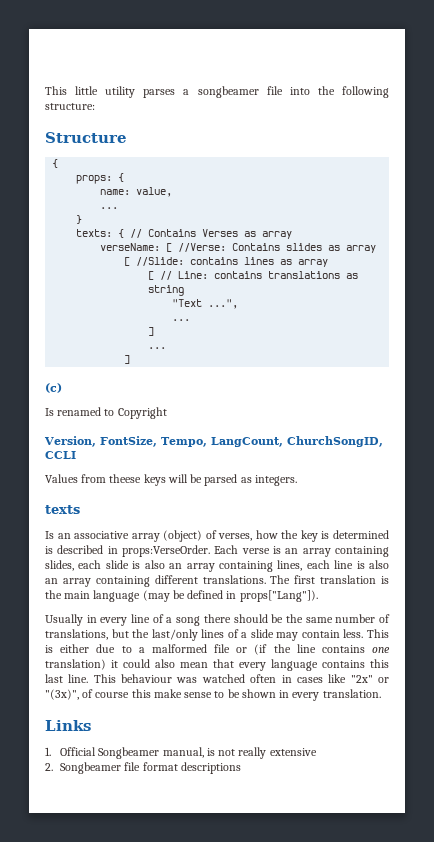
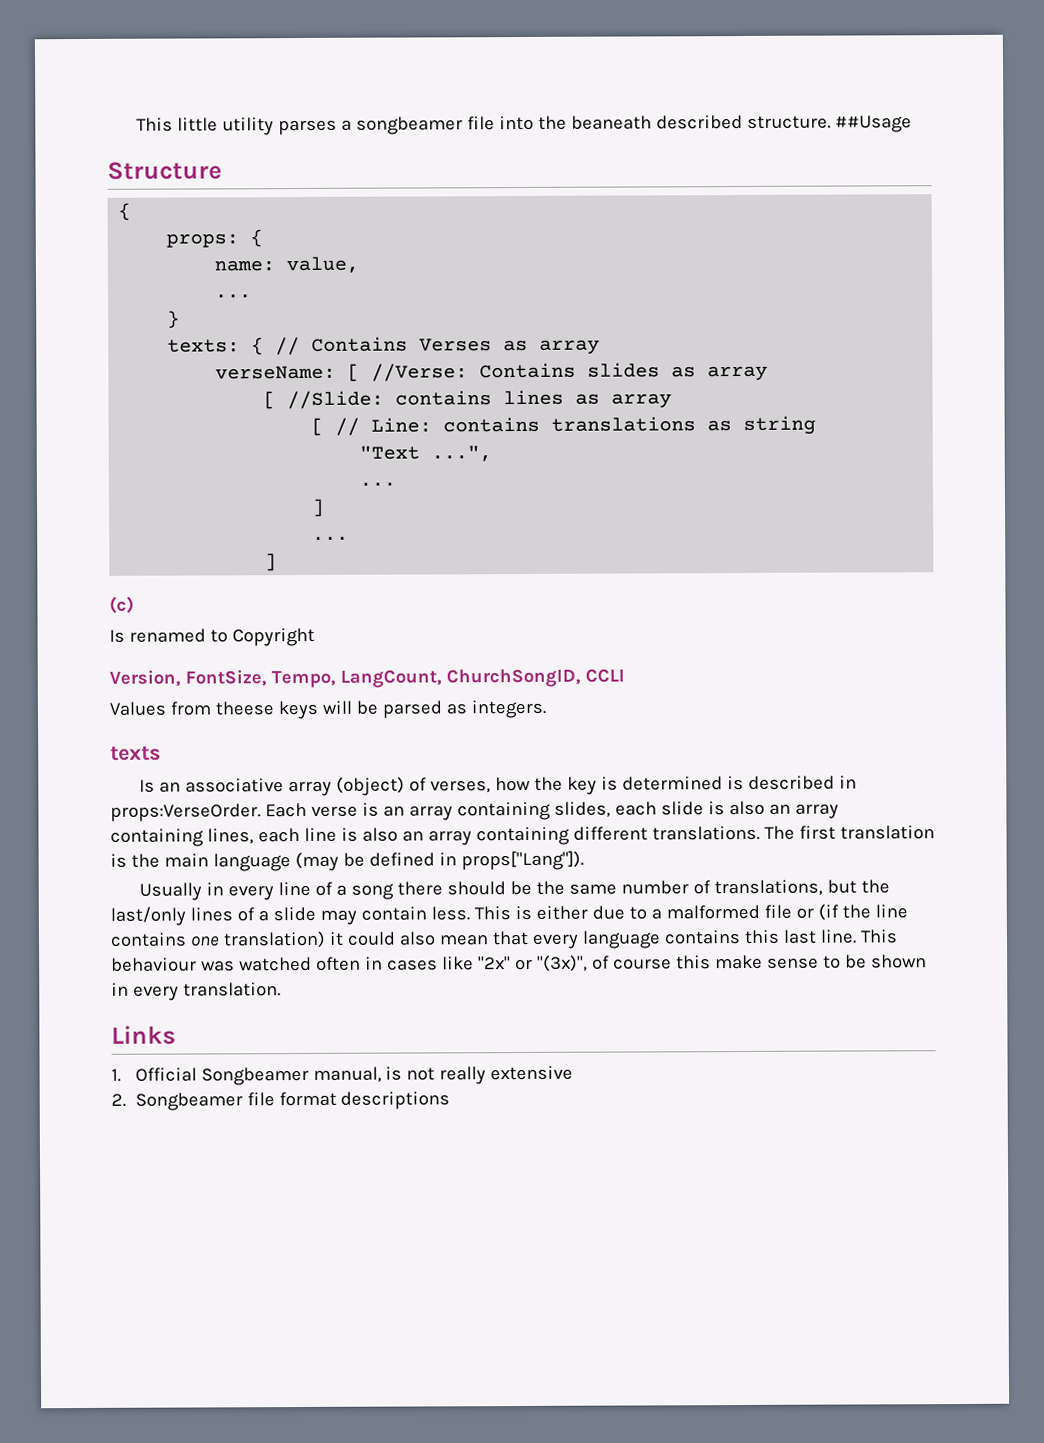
- This little utility parses a songbeamer file into the following structure:
+ This little utility parses a songbeamer file into the beaneath described structure. ##Usage

